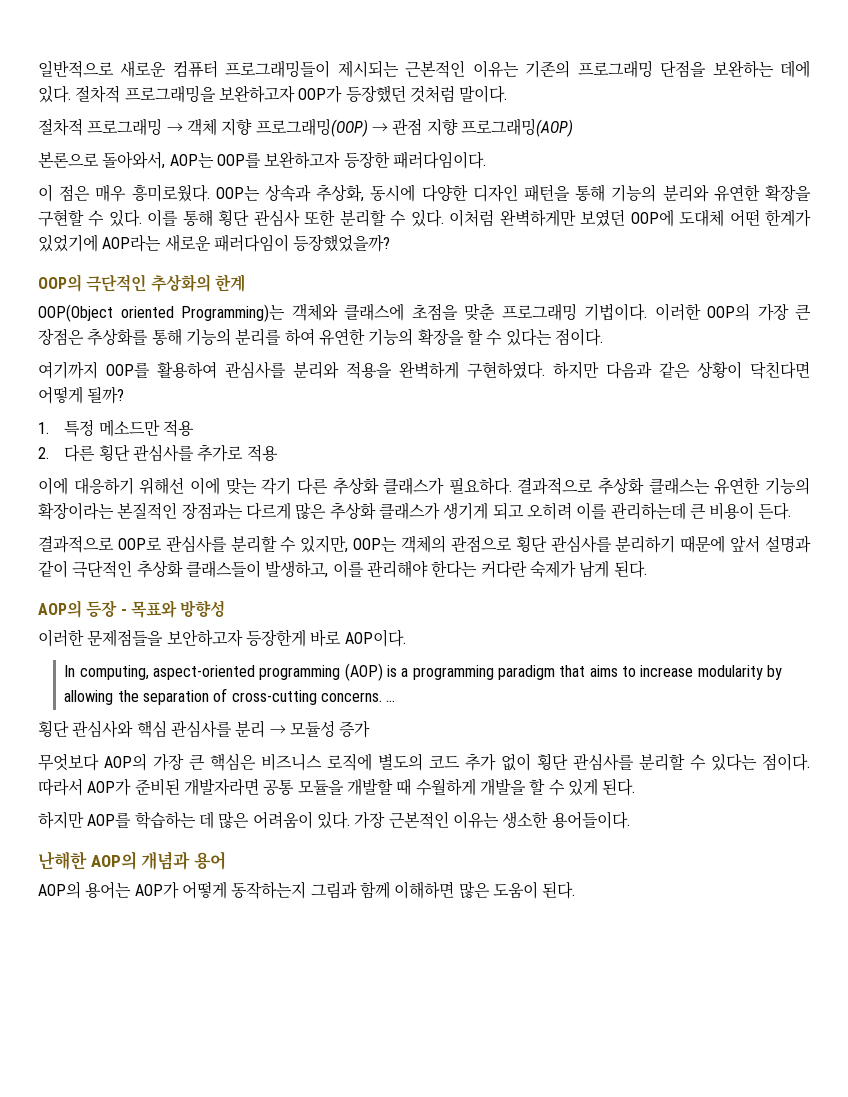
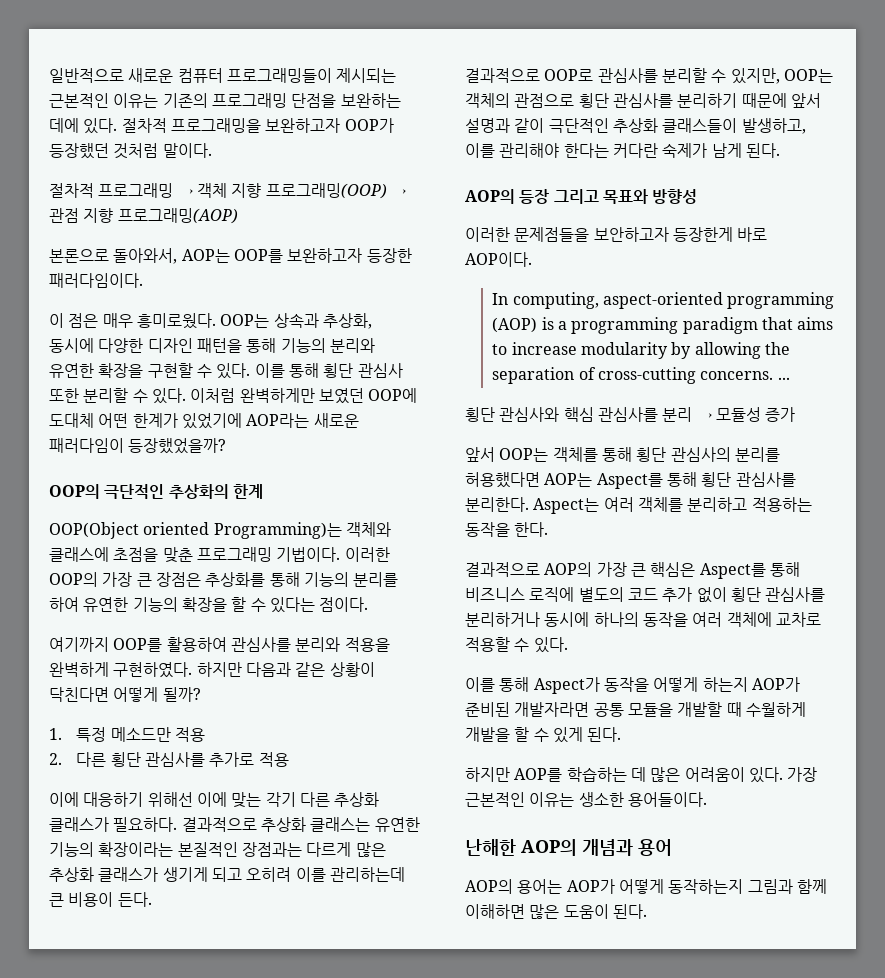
- AOP의 등장 - 목표와 방향성
+ AOP의 등장 그리고 목표와 방향성
- 무엇보다 AOP의 가장 큰 핵심은 비즈니스 로직에 별도의 코드 추가 없이 횡단 관심사를 분리할 수 있다는 점이다. 따라서 AOP가 준비된 개발자라면 공통 모듈을 개발할 때 수월하게 개발을 할 수 있게 된다.
+ 앞서 OOP는 객체를 통해 횡단 관심사의 분리를 허용했다면 AOP는 Aspect를 통해 횡단 관심사를 분리한다. Aspect는 여러 객체를 분리하고 적용하는 동작을 한다.
+ 결과적으로 AOP의 가장 큰 핵심은 Aspect를 통해 비즈니스 로직에 별도의 코드 추가 없이 횡단 관심사를 분리하거나 동시에 하나의 동작을 여러 객체에 교차로 적용할 수 있다.
+ 이를 통해 Aspect가 동작을 어떻게 하는지 AOP가 준비된 개발자라면 공통 모듈을 개발할 때 수월하게 개발을 할 수 있게 된다.

